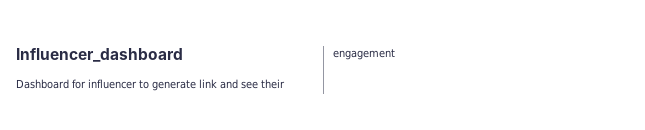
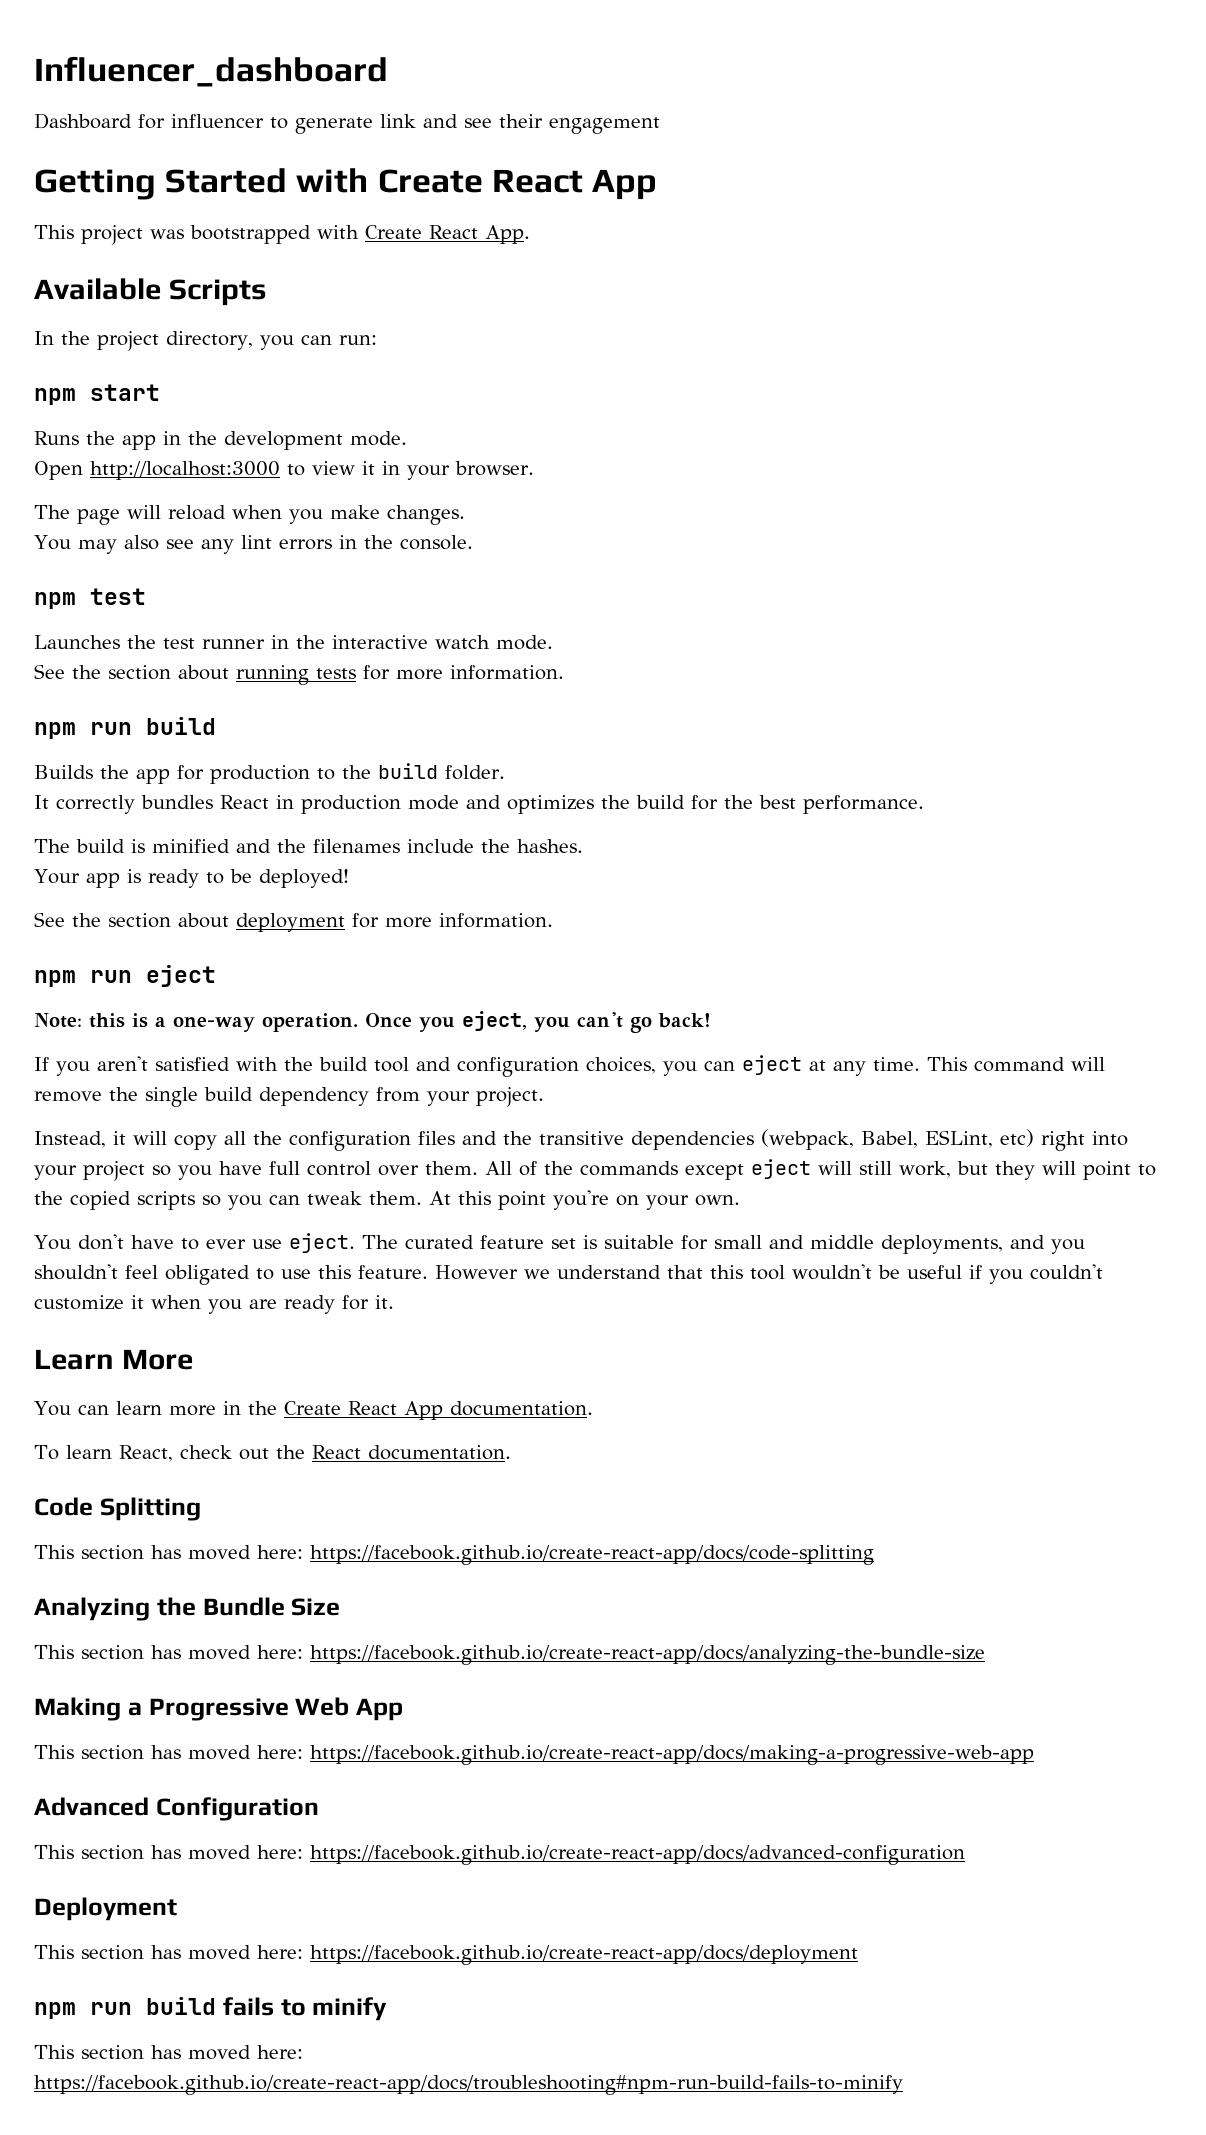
+ Getting Started with Create React App
+ This project was bootstrapped with Create React App.
+ Available Scripts
+ In the project directory, you can run:
+ npm start
+ Runs the app in the development mode.
+ Open http://localhost:3000 to view it in your browser.
+ The page will reload when you make changes.
+ You may also see any lint errors in the console.
+ npm test
+ Launches the test runner in the interactive watch mode.
+ See the section about running tests for more information.
+ npm run build
+ Builds the app for production to the build folder.
+ It correctly bundles React in production mode and optimizes the build for the best performance.
+ The build is minified and the filenames include the hashes.
+ Your app is ready to be deployed!
+ See the section about deployment for more information.
+ npm run eject
+ Note: this is a one-way operation. Once you eject, you can't go back!
+ If you aren't satisfied with the build tool and configuration choices, you can eject at any time. This command will remove the single build dependency from your project.
+ Instead, it will copy all the configuration files and the transitive dependencies (webpack, Babel, ESLint, etc) right into your project so you have full control over them. All of the commands except eject will still work, but they will point to the copied scripts so you can tweak them. At this point you're on your own.
+ You don't have to ever use eject. The curated feature set is suitable for small and middle deployments, and you shouldn't feel obligated to use this feature. However we understand that this tool wouldn't be useful if you couldn't customize it when you are ready for it.
+ Learn More
+ You can learn more in the Create React App documentation.
+ To learn React, check out the React documentation.
+ Code Splitting
+ This section has moved here: https://facebook.github.io/create-react-app/docs/code-splitting
+ Analyzing the Bundle Size
+ This section has moved here: https://facebook.github.io/create-react-app/docs/analyzing-the-bundle-size
+ Making a Progressive Web App
+ This section has moved here: https://facebook.github.io/create-react-app/docs/making-a-progressive-web-app
+ Advanced Configuration
+ This section has moved here: https://facebook.github.io/create-react-app/docs/advanced-configuration
+ Deployment
+ This section has moved here: https://facebook.github.io/create-react-app/docs/deployment
+ npm run build fails to minify
+ This section has moved here: https://facebook.github.io/create-react-app/docs/troubleshooting#npm-run-build-fails-to-minify

